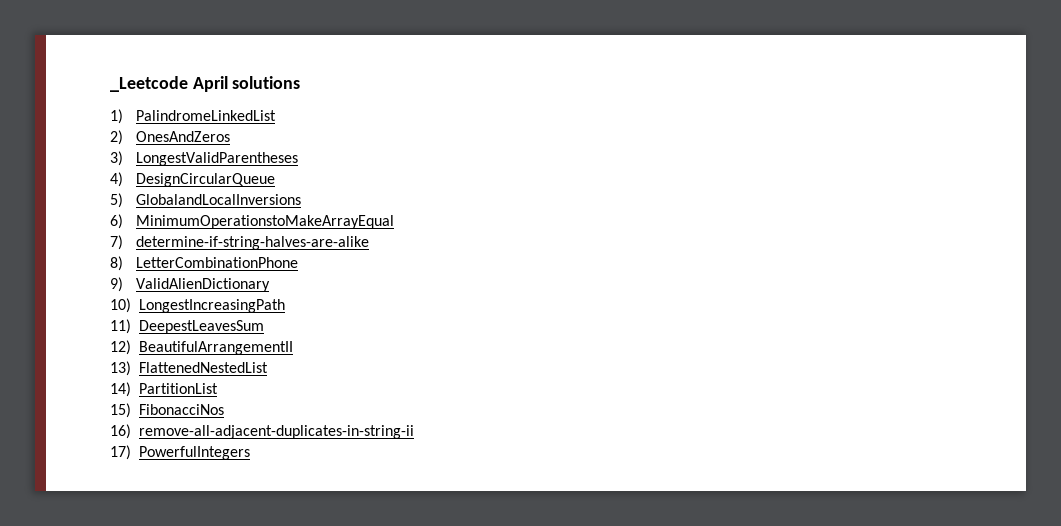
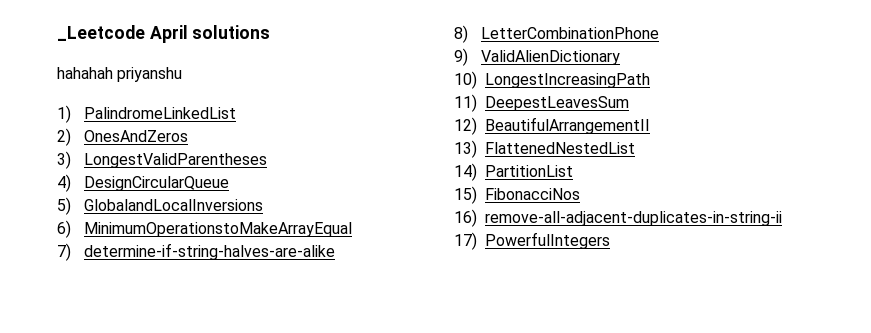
+ hahahah priyanshu

